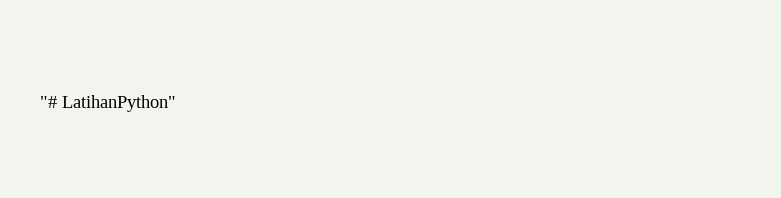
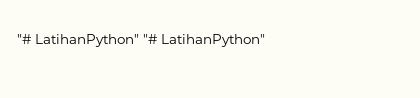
- "# LatihanPython"
+ "# LatihanPython" "# LatihanPython"

